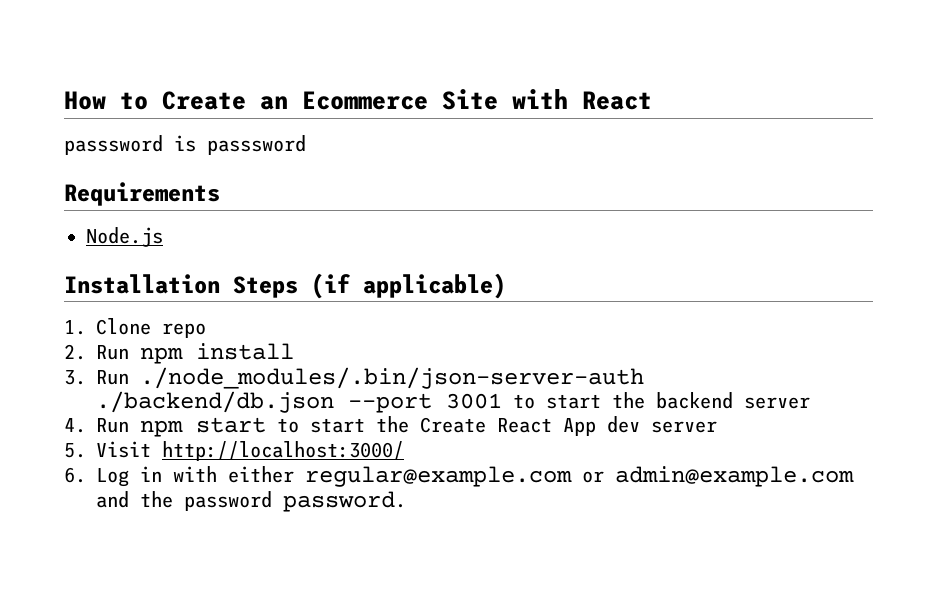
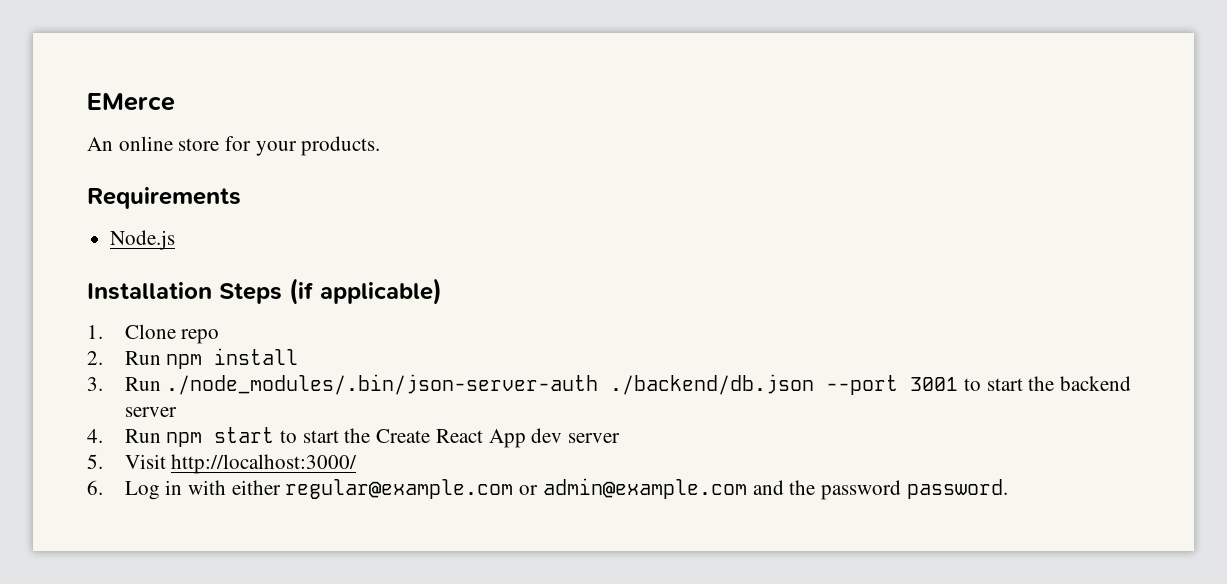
- How to Create an Ecommerce Site with React
- passsword is passsword
+ EMerce
+ An online store for your products.

